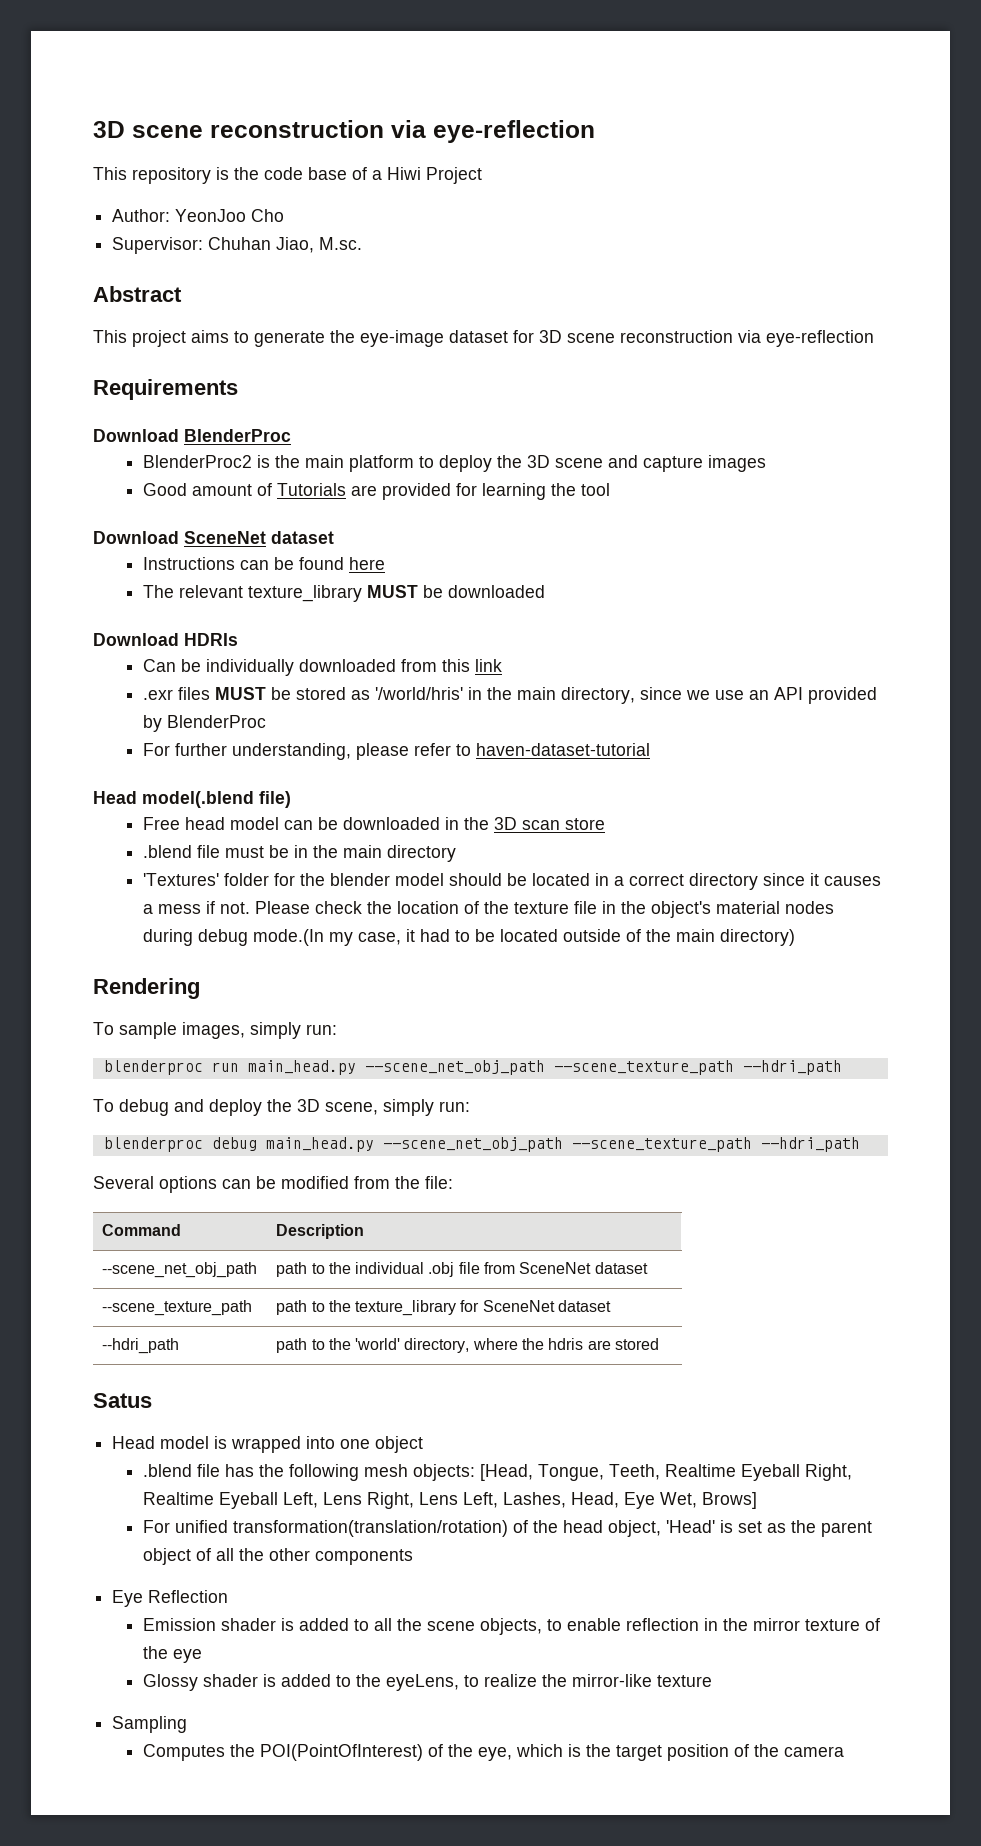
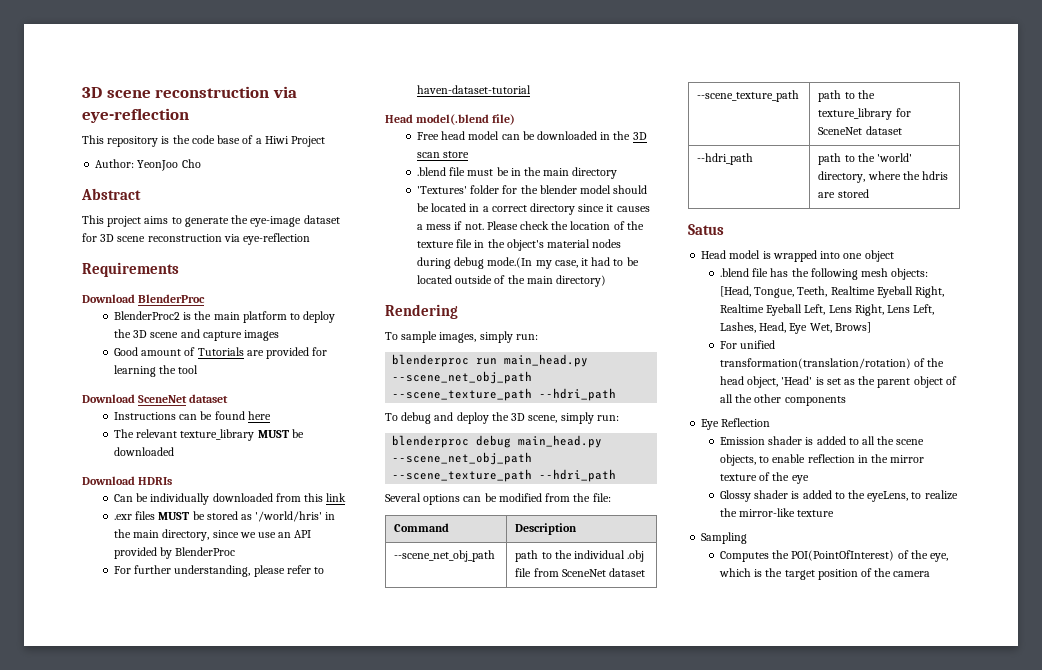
- Supervisor: Chuhan Jiao, M.sc.

